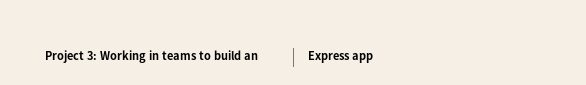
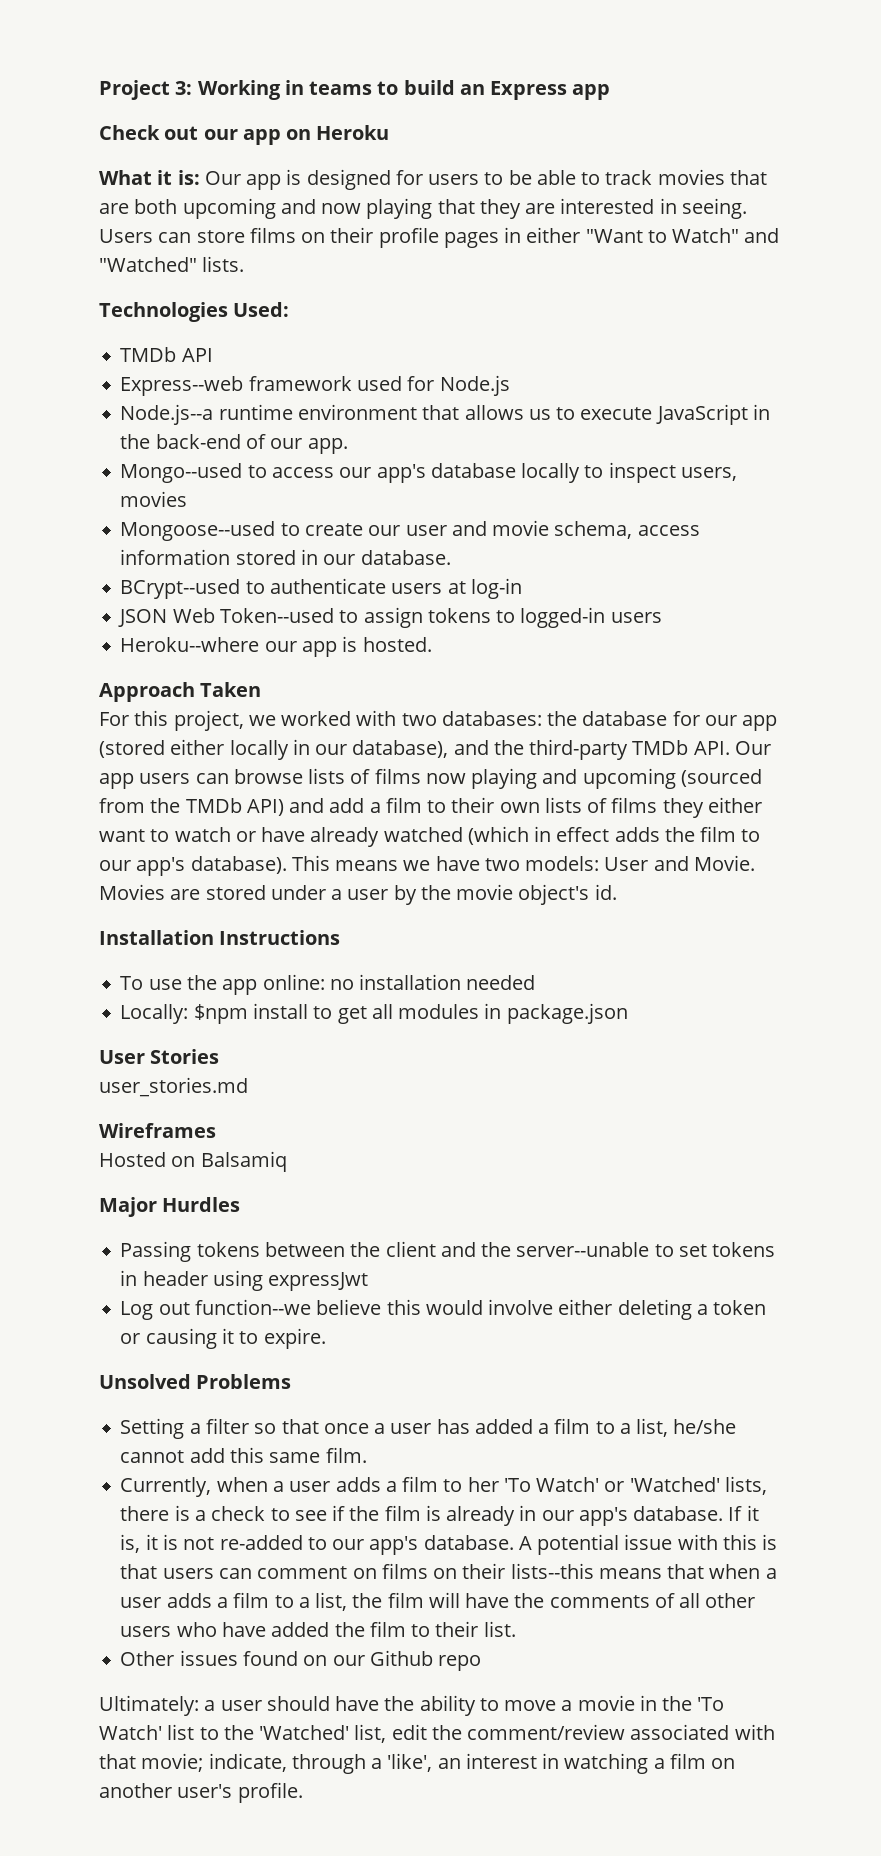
+ Check out our app on Heroku
+ What it is: Our app is designed for users to be able to track movies that are both upcoming and now playing that they are interested in seeing. Users can store films on their profile pages in either "Want to Watch" and "Watched" lists.
+ Technologies Used:
+ TMDb API
+ Express--web framework used for Node.js
+ Node.js--a runtime environment that allows us to execute JavaScript in the back-end of our app.
+ Mongo--used to access our app's database locally to inspect users, movies
+ Mongoose--used to create our user and movie schema, access information stored in our database.
+ BCrypt--used to authenticate users at log-in
+ JSON Web Token--used to assign tokens to logged-in users
+ Heroku--where our app is hosted.
+ Approach Taken
+ For this project, we worked with two databases: the database for our app (stored either locally in our database), and the third-party TMDb API. Our app users can browse lists of films now playing and upcoming (sourced from the TMDb API) and add a film to their own lists of films they either want to watch or have already watched (which in effect adds the film to our app's database). This means we have two models: User and Movie. Movies are stored under a user by the movie object's id.
+ Installation Instructions
+ To use the app online: no installation needed
+ Locally: $npm install to get all modules in package.json
+ User Stories
+ user_stories.md
+ Wireframes
+ Hosted on Balsamiq
+ Major Hurdles
+ Passing tokens between the client and the server--unable to set tokens in header using expressJwt
+ Log out function--we believe this would involve either deleting a token or causing it to expire.
+ Unsolved Problems
+ Setting a filter so that once a user has added a film to a list, he/she cannot add this same film.
+ Currently, when a user adds a film to her 'To Watch' or 'Watched' lists, there is a check to see if the film is already in our app's database. If it is, it is not re-added to our app's database. A potential issue with this is that users can comment on films on their lists--this means that when a user adds a film to a list, the film will have the comments of all other users who have added the film to their list.
+ Other issues found on our Github repo
+ Ultimately: a user should have the ability to move a movie in the 'To Watch' list to the 'Watched' list, edit the comment/review associated with that movie; indicate, through a 'like', an interest in watching a film on another user's profile.

